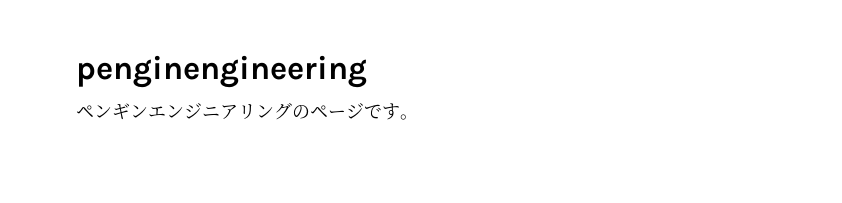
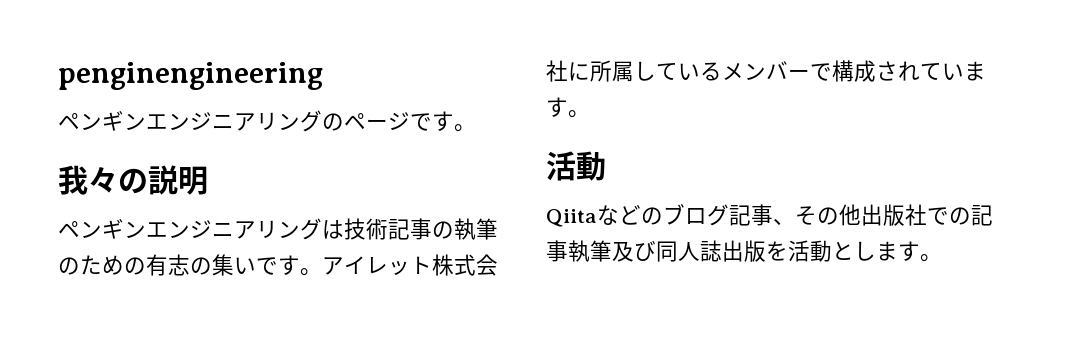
+ 我々の説明
+ ペンギンエンジニアリングは技術記事の執筆のための有志の集いです。アイレット株式会社に所属しているメンバーで構成されています。
+ 活動
+ Qiitaなどのブログ記事、その他出版社での記事執筆及び同人誌出版を活動とします。

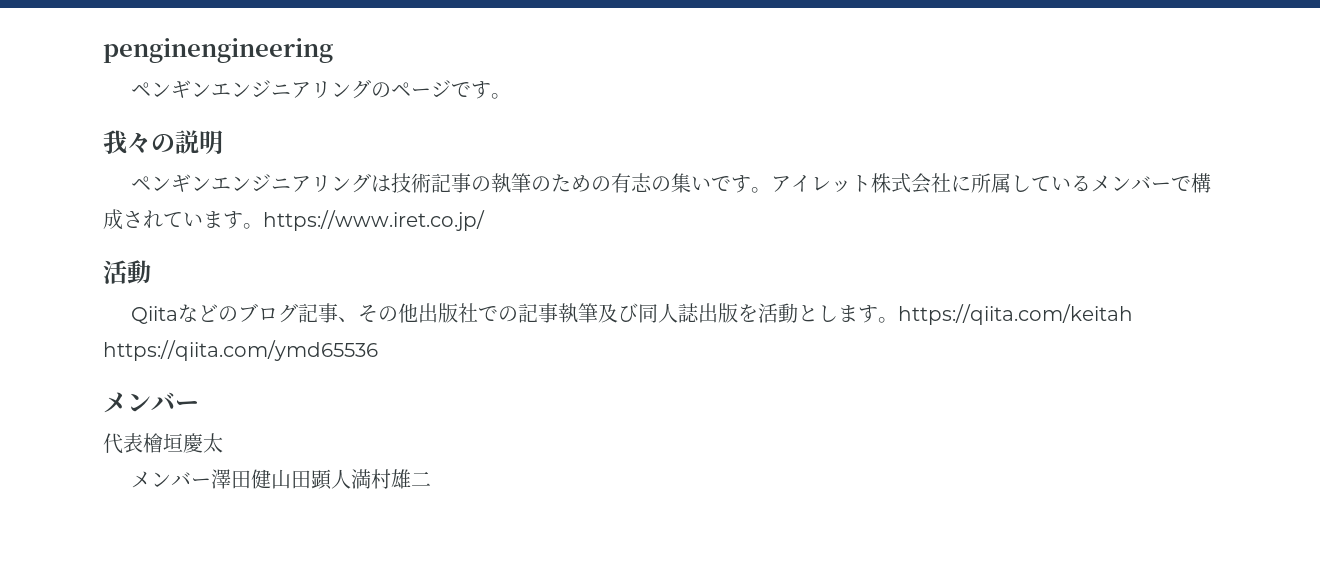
- アイレット株式会社に所属しているメンバーで構成されています。
+ アイレット株式会社に所属しているメンバーで構成されています。https://www.iret.co.jp/
- Qiitaなどのブログ記事、その他出版社での記事執筆及び同人誌出版を活動とします。
+ Qiitaなどのブログ記事、その他出版社での記事執筆及び同人誌出版を活動とします。https://qiita.com/keitah https://qiita.com/ymd65536
+ メンバー
+ 代表檜垣慶太
+ メンバー澤田健山田顕人満村雄二

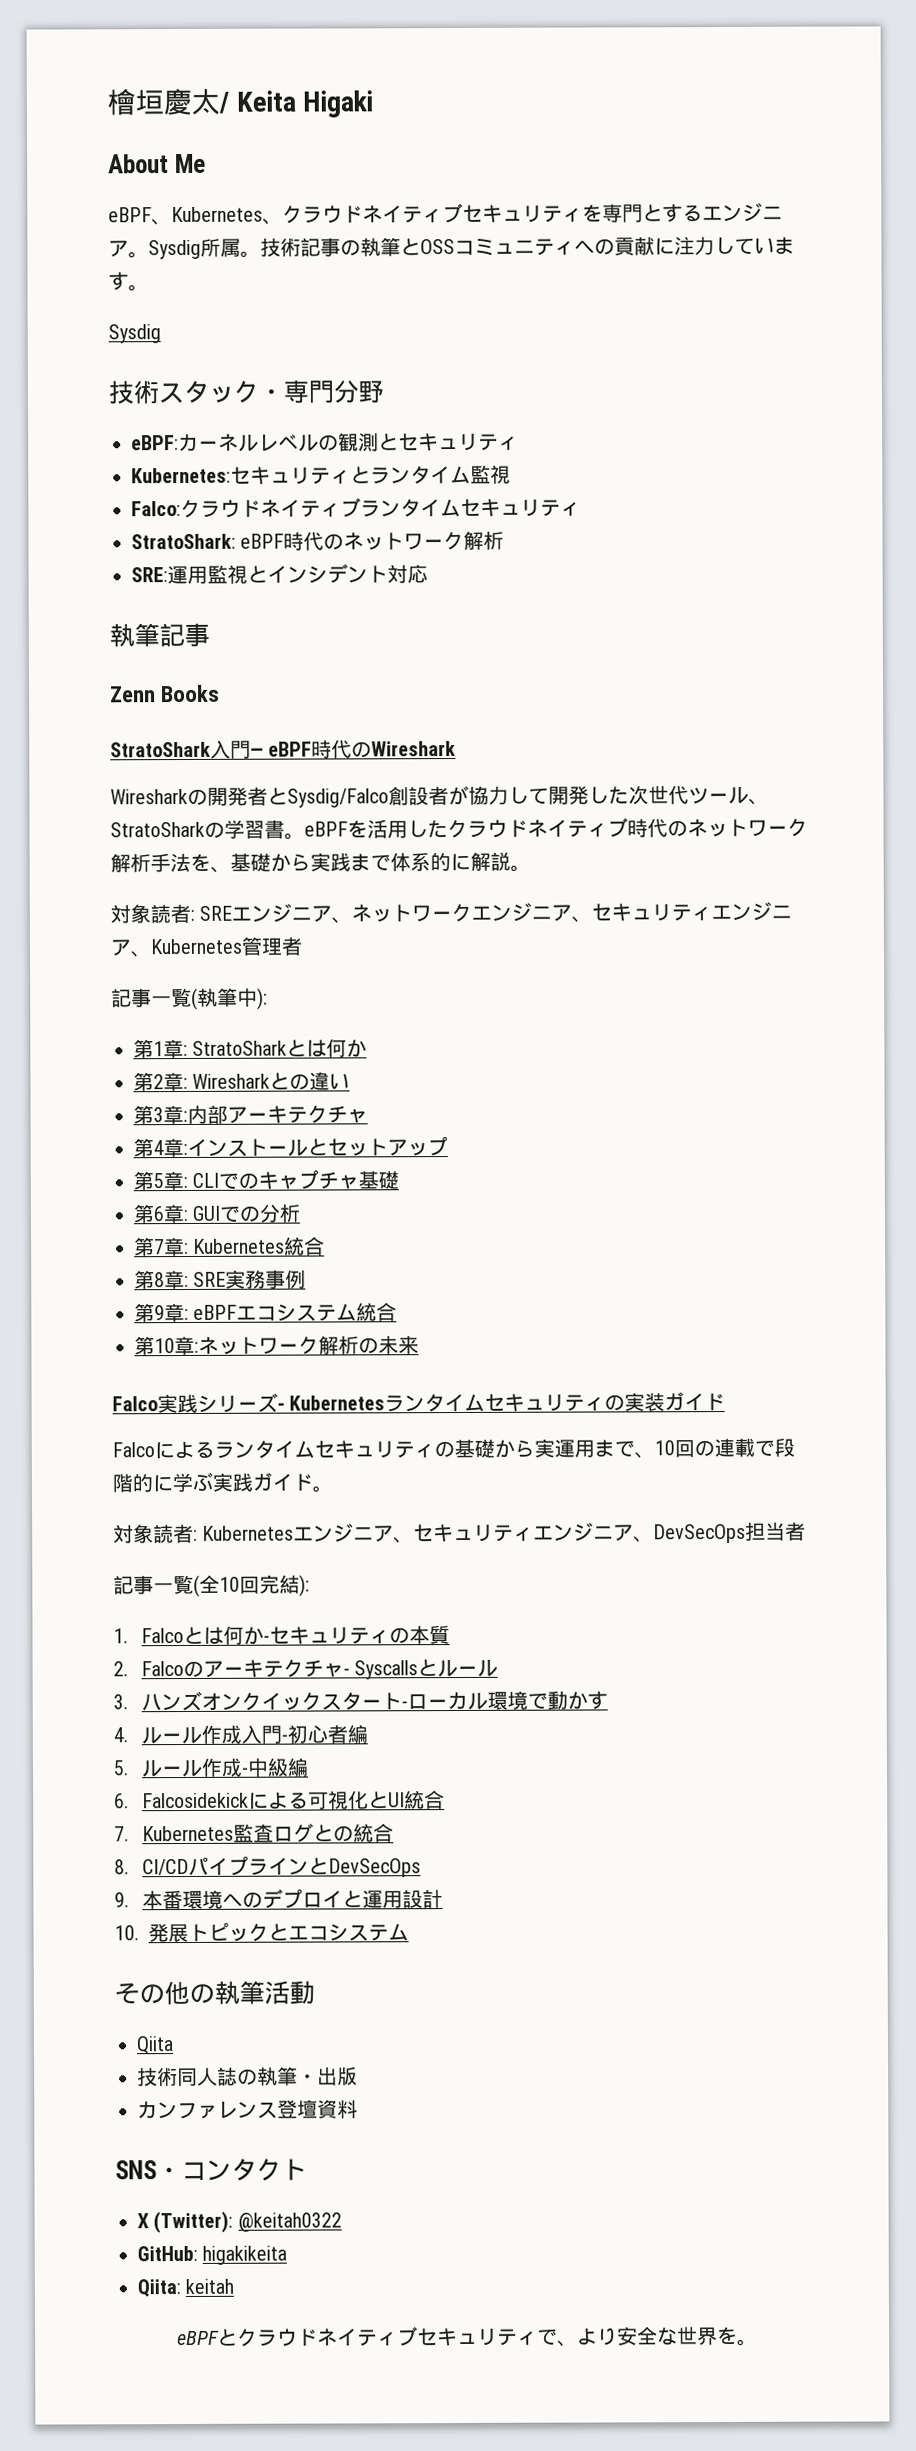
- penginengineering
- ペンギンエンジニアリングのページです。
- 我々の説明
- ペンギンエンジニアリングは技術記事の執筆のための有志の集いです。アイレット株式会社に所属しているメンバーで構成されています。https://www.iret.co.jp/
- 活動
- Qiitaなどのブログ記事、その他出版社での記事執筆及び同人誌出版を活動とします。https://qiita.com/keitah https://qiita.com/ymd65536
- メンバー
- 代表檜垣慶太
- メンバー澤田健山田顕人満村雄二
+ 檜垣慶太/ Keita Higaki
+ About Me
+ eBPF、Kubernetes、クラウドネイティブセキュリティを専門とするエンジニア。Sysdig所属。技術記事の執筆とOSSコミュニティへの貢献に注力しています。
+ Sysdig
+ 技術スタック・専門分野
+ eBPF:カーネルレベルの観測とセキュリティ
+ Kubernetes:セキュリティとランタイム監視
+ Falco:クラウドネイティブランタイムセキュリティ
+ StratoShark: eBPF時代のネットワーク解析
+ SRE:運用監視とインシデント対応
+ 執筆記事
+ Zenn Books
+ StratoShark入門— eBPF時代のWireshark
+ Wiresharkの開発者とSysdig/Falco創設者が協力して開発した次世代ツール、StratoSharkの学習書。eBPFを活用したクラウドネイティブ時代のネットワーク解析手法を、基礎から実践まで体系的に解説。
+ 対象読者: SREエンジニア、ネットワークエンジニア、セキュリティエンジニア、Kubernetes管理者
+ 記事一覧(執筆中):
+ 第1章: StratoSharkとは何か
+ 第2章: Wiresharkとの違い
+ 第3章:内部アーキテクチャ
+ 第4章:インストールとセットアップ
+ 第5章: CLIでのキャプチャ基礎
+ 第6章: GUIでの分析
+ 第7章: Kubernetes統合
+ 第8章: SRE実務事例
+ 第9章: eBPFエコシステム統合
+ 第10章:ネットワーク解析の未来
+ Falco実践シリーズ- Kubernetesランタイムセキュリティの実装ガイド
+ Falcoによるランタイムセキュリティの基礎から実運用まで、10回の連載で段階的に学ぶ実践ガイド。
+ 対象読者: Kubernetesエンジニア、セキュリティエンジニア、DevSecOps担当者
+ 記事一覧(全10回完結):
+ 1. Falcoとは何か-セキュリティの本質
+ 2. Falcoのアーキテクチャ- Syscallsとルール
+ 3.ハンズオンクイックスタート-ローカル環境で動かす
+ 4.ルール作成入門-初心者編
+ 5.ルール作成-中級編
+ 6. Falcosidekickによる可視化とUI統合
+ 7. Kubernetes監査ログとの統合
+ 8. CI/CDパイプラインとDevSecOps
+ 9.本番環境へのデプロイと運用設計
+ 10.発展トピックとエコシステム
+ その他の執筆活動
+ Qiita
+ 技術同人誌の執筆・出版
+ カンファレンス登壇資料
+ SNS・コンタクト
+ X (Twitter): @keitah0322
+ GitHub: higakikeita
+ Qiita: keitah
+ eBPFとクラウドネイティブセキュリティで、より安全な世界を。

